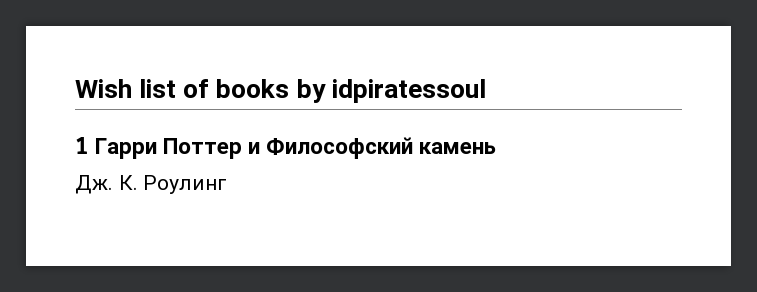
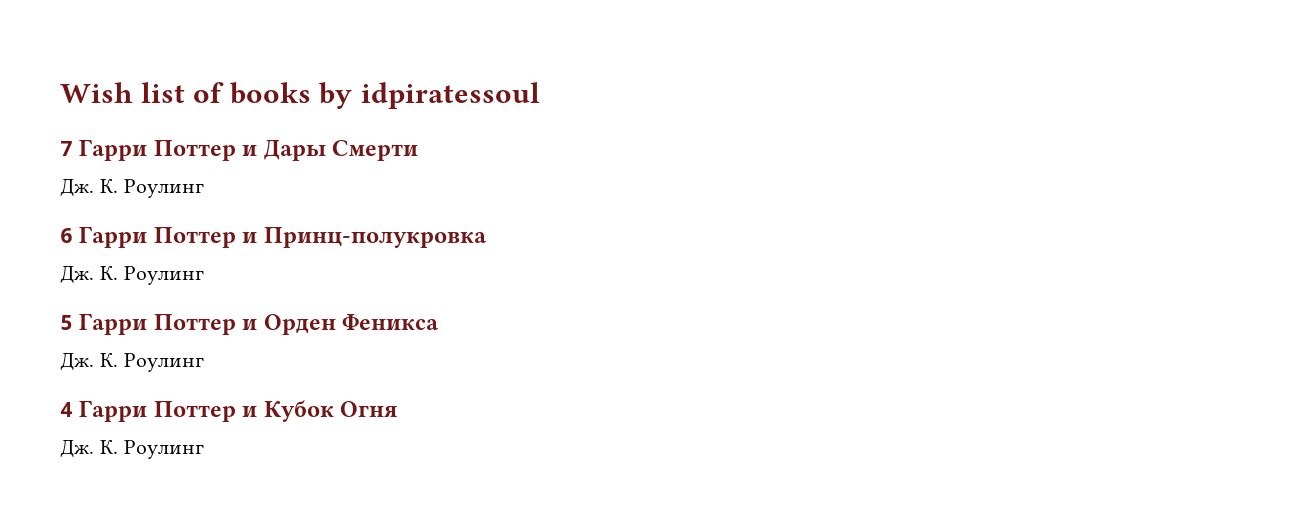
- 1 Гарри Поттер и Философский камень
+ 7 Гарри Поттер и Дары Смерти
+ Дж. К. Роулинг
+ 6 Гарри Поттер и Принц-полукровка
+ Дж. К. Роулинг
+ 5 Гарри Поттер и Орден Феникса
+ Дж. К. Роулинг
+ 4 Гарри Поттер и Кубок Огня

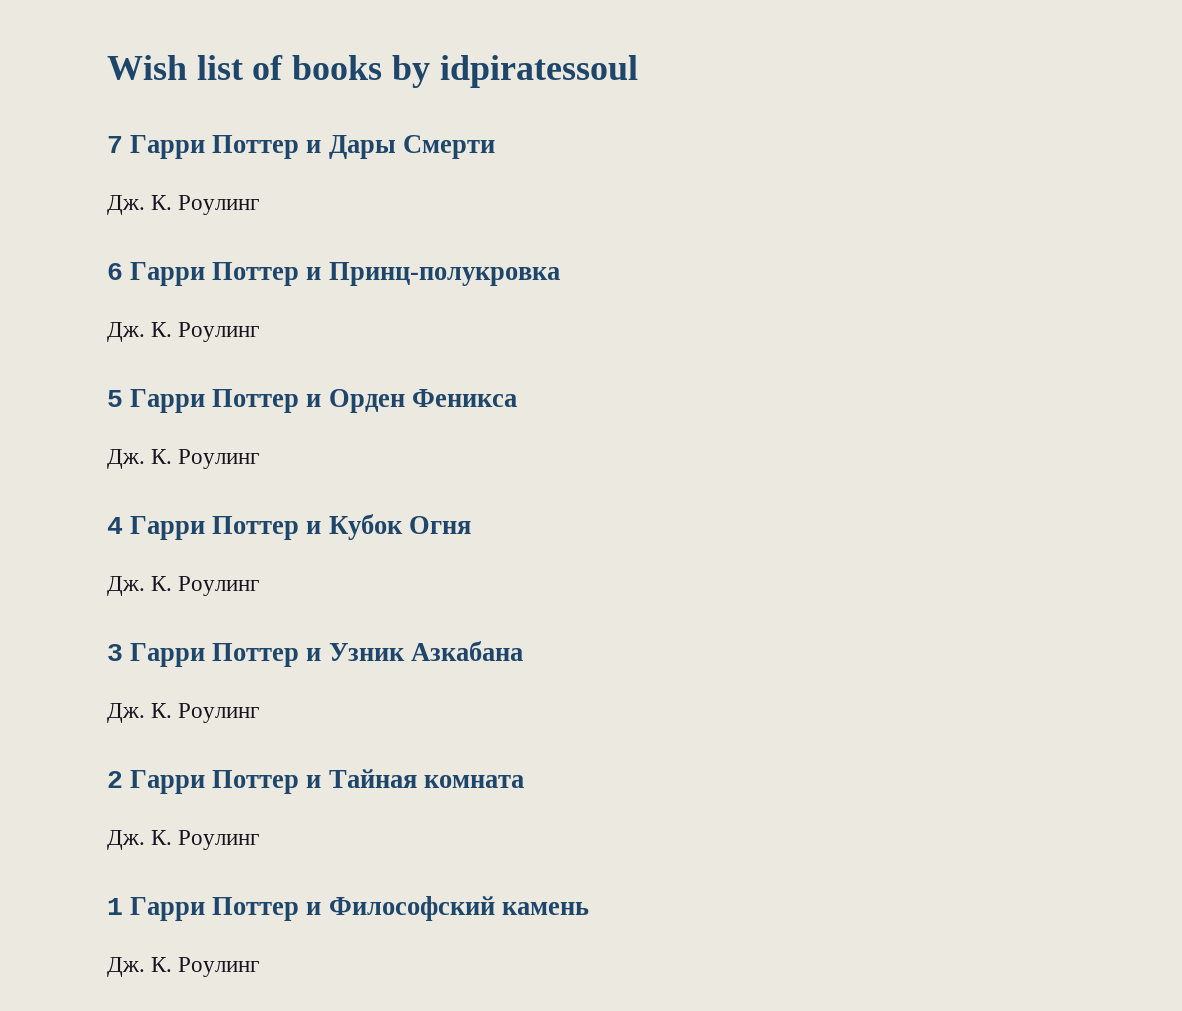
+ 3 Гарри Поттер и Узник Азкабана
+ Дж. К. Роулинг
+ 2 Гарри Поттер и Тайная комната
+ Дж. К. Роулинг
+ 1 Гарри Поттер и Философский камень
+ Дж. К. Роулинг

